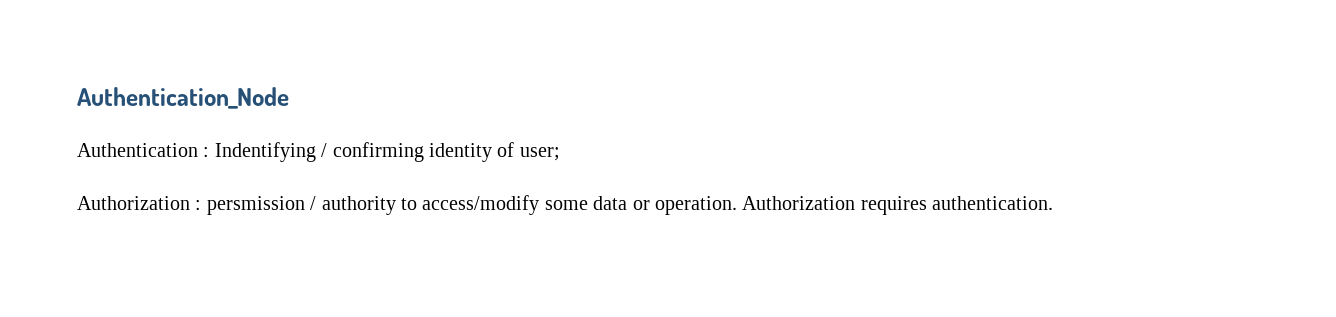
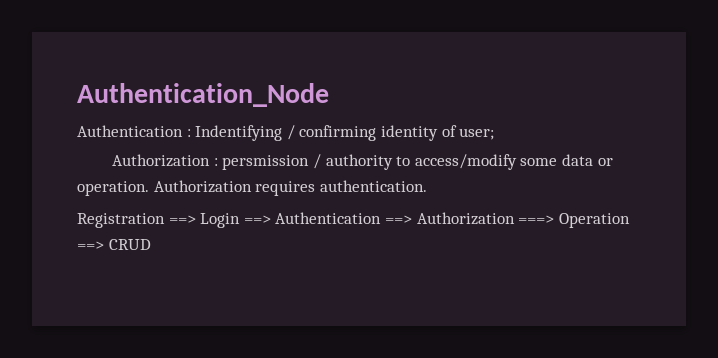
+ Registration ==> Login ==> Authentication ==> Authorization ===> Operation ==> CRUD

